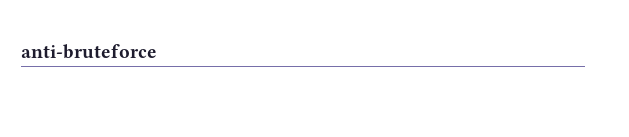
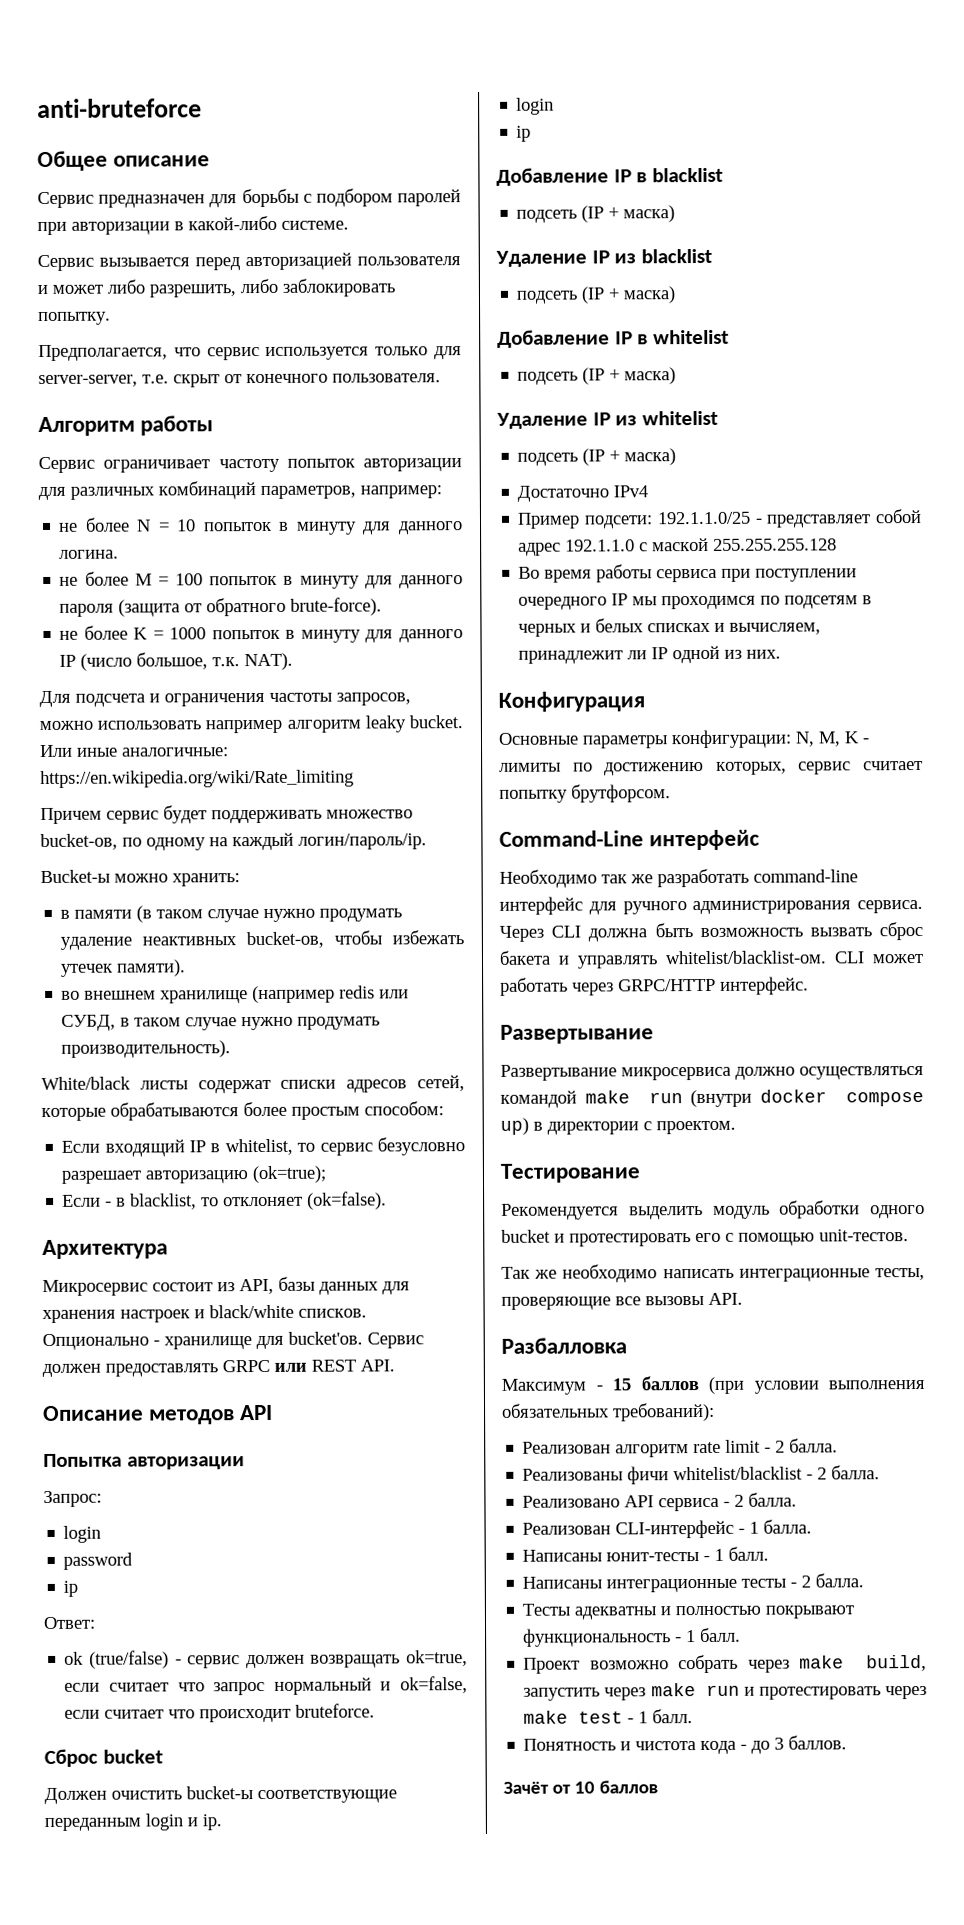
+ Общее описание
+ Сервис предназначен для борьбы с подбором паролей при авторизации в какой-либо системе.
+ Сервис вызывается перед авторизацией пользователя и может либо разрешить, либо заблокировать попытку.
+ Предполагается, что сервис используется только для server-server, т.е. скрыт от конечного пользователя.
+ Алгоритм работы
+ Сервис ограничивает частоту попыток авторизации для различных комбинаций параметров, например:
+ не более N = 10 попыток в минуту для данного логина.
+ не более M = 100 попыток в минуту для данного пароля (защита от обратного brute-force).
+ не более K = 1000 попыток в минуту для данного IP (число большое, т.к. NAT).
+ Для подсчета и ограничения частоты запросов, можно использовать например алгоритм leaky bucket. Или иные аналогичные: https://en.wikipedia.org/wiki/Rate_limiting
+ Причем сервис будет поддерживать множество bucket-ов, по одному на каждый логин/пароль/ip.
+ Bucket-ы можно хранить:
+ в памяти (в таком случае нужно продумать удаление неактивных bucket-ов, чтобы избежать утечек памяти).
+ во внешнем хранилище (например redis или СУБД, в таком случае нужно продумать производительность).
+ White/black листы содержат списки адресов сетей, которые обрабатываются более простым способом:
+ Если входящий IP в whitelist, то сервис безусловно разрешает авторизацию (ok=true);
+ Если - в blacklist, то отклоняет (ok=false).
+ Архитектура
+ Микросервис состоит из API, базы данных для хранения настроек и black/white списков. Опционально - хранилище для bucket'ов. Сервис должен предоставлять GRPC или REST API.
+ Описание методов API
+ Попытка авторизации
+ Запрос:
+ login
+ password
+ ip
+ Ответ:
+ ok (true/false) - сервис должен возвращать ok=true, если считает что запрос нормальный и ok=false, если считает что происходит bruteforce.
+ Сброс bucket
+ Должен очистить bucket-ы соответствующие переданным login и ip.
+ login
+ ip
+ Добавление IP в blacklist
+ подсеть (IP + маска)
+ Удаление IP из blacklist
+ подсеть (IP + маска)
+ Добавление IP в whitelist
+ подсеть (IP + маска)
+ Удаление IP из whitelist
+ подсеть (IP + маска)
+ Достаточно IPv4
+ Пример подсети: 192.1.1.0/25 - представляет собой адрес 192.1.1.0 с маской 255.255.255.128
+ Во время работы сервиса при поступлении очередного IP мы проходимся по подсетям в черных и белых списках и вычисляем, принадлежит ли IP одной из них.
+ Конфигурация
+ Основные параметры конфигурации: N, M, K - лимиты по достижению которых, сервис считает попытку брутфорсом.
+ Command-Line интерфейс
+ Необходимо так же разработать command-line интерфейс для ручного администрирования сервиса. Через CLI должна быть возможность вызвать сброс бакета и управлять whitelist/blacklist-ом. CLI может работать через GRPC/HTTP интерфейс.
+ Развертывание
+ Развертывание микросервиса должно осуществляться командой make run (внутри docker compose up) в директории с проектом.
+ Тестирование
+ Рекомендуется выделить модуль обработки одного bucket и протестировать его с помощью unit-тестов.
+ Так же необходимо написать интеграционные тесты, проверяющие все вызовы API.
+ Разбалловка
+ Максимум - 15 баллов (при условии выполнения обязательных требований):
+ Реализован алгоритм rate limit - 2 балла.
+ Реализованы фичи whitelist/blacklist - 2 балла.
+ Реализовано API сервиса - 2 балла.
+ Реализован CLI-интерфейс - 1 балла.
+ Написаны юнит-тесты - 1 балл.
+ Написаны интеграционные тесты - 2 балла.
+ Тесты адекватны и полностью покрывают функциональность - 1 балл.
+ Проект возможно собрать через make build, запустить через make run и протестировать через make test - 1 балл.
+ Понятность и чистота кода - до 3 баллов.
+ Зачёт от 10 баллов

